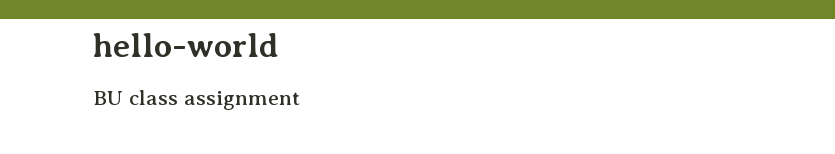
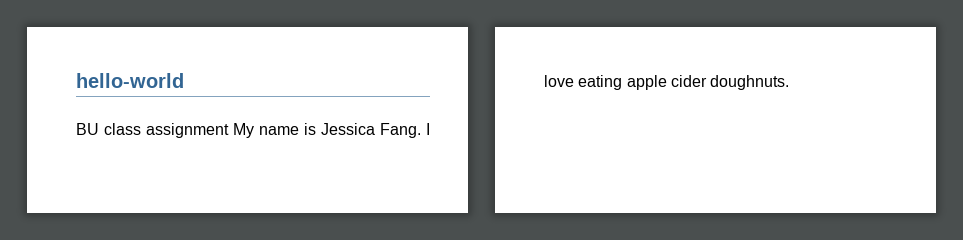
- BU class assignment
+ BU class assignment My name is Jessica Fang. I love eating apple cider doughnuts.

